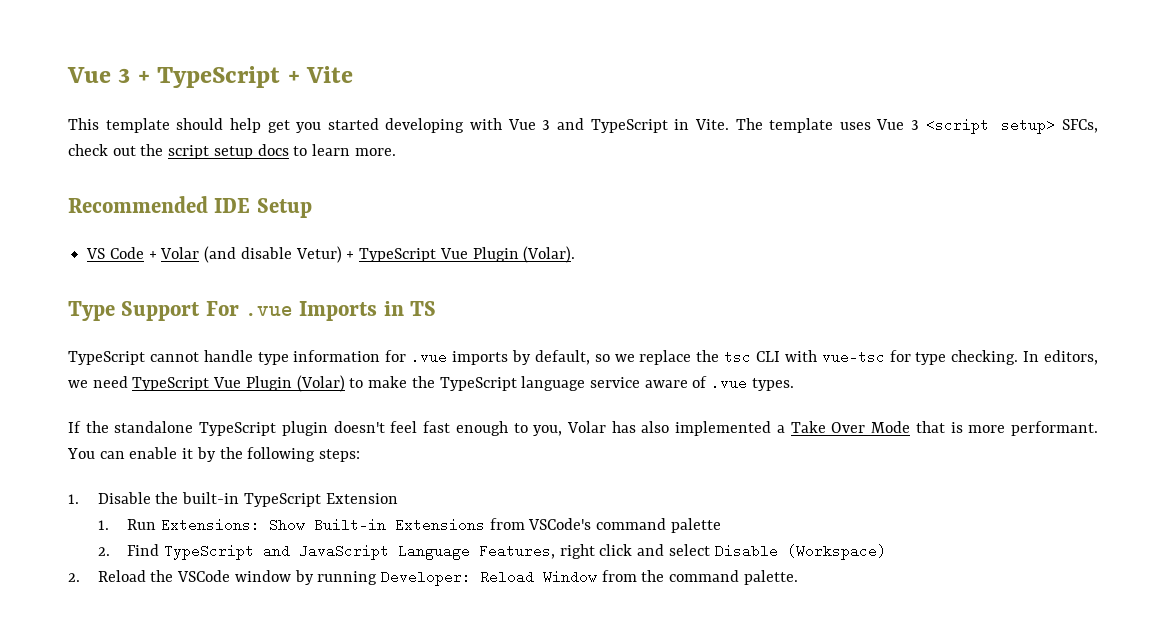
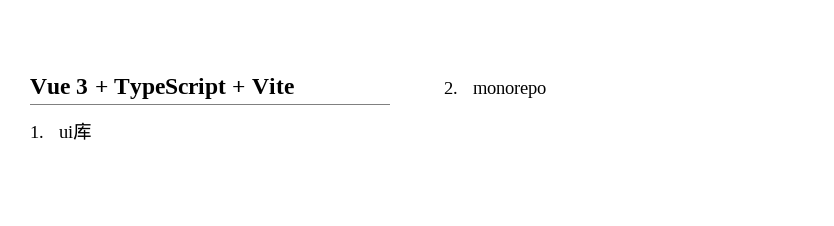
- This template should help get you started developing with Vue 3 and TypeScript in Vite. The template uses Vue 3 <script setup> SFCs, check out the script setup docs to learn more.
- Recommended IDE Setup
- VS Code + Volar (and disable Vetur) + TypeScript Vue Plugin (Volar).
- Type Support For .vue Imports in TS
- TypeScript cannot handle type information for .vue imports by default, so we replace the tsc CLI with vue-tsc for type checking. In editors, we need TypeScript Vue Plugin (Volar) to make the TypeScript language service aware of .vue types.
- If the standalone TypeScript plugin doesn't feel fast enough to you, Volar has also implemented a Take Over Mode that is more performant. You can enable it by the following steps:
- 1. Disable the built-in TypeScript Extension
- 1. Run Extensions: Show Built-in Extensions from VSCode's command palette
- 2. Find TypeScript and JavaScript Language Features, right click and select Disable (Workspace)
- 2. Reload the VSCode window by running Developer: Reload Window from the command palette.
+ 1. ui库
+ 2. monorepo

